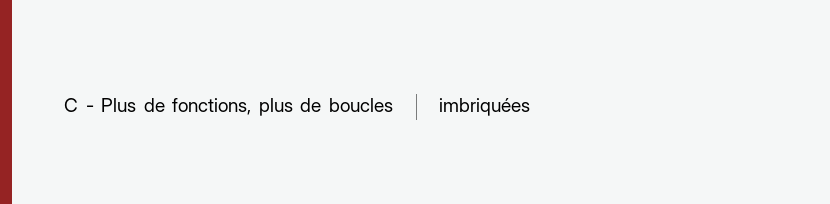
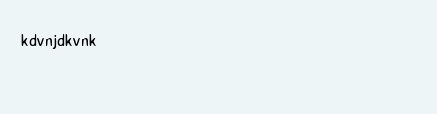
- C - Plus de fonctions, plus de boucles imbriquées
+ kdvnjdkvnk

